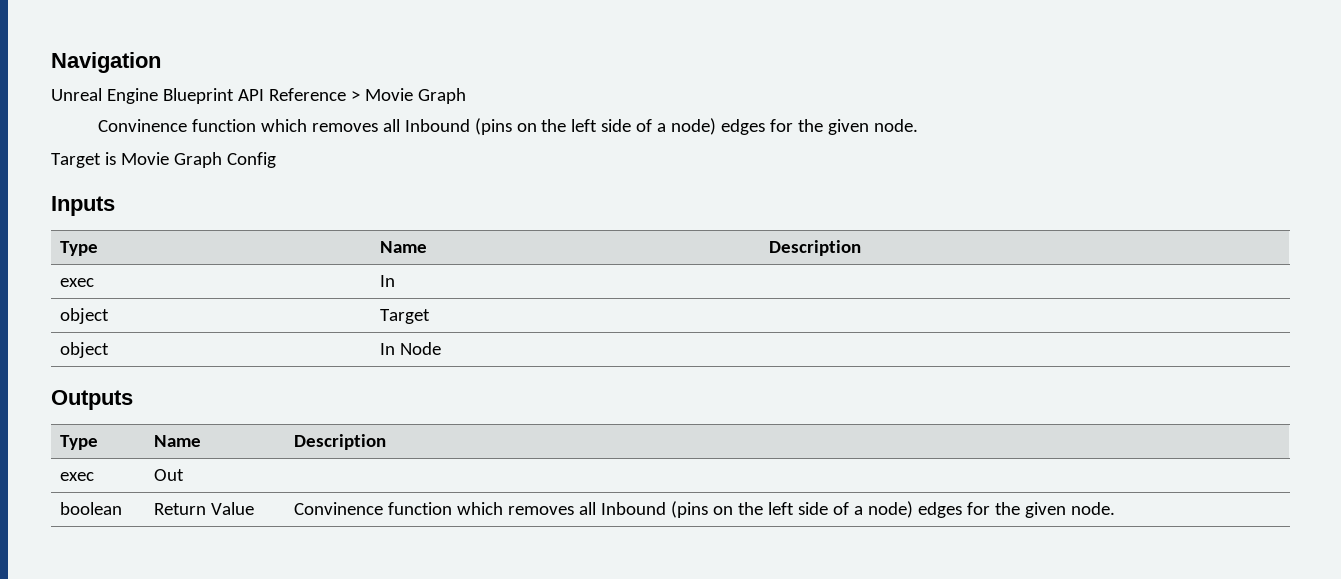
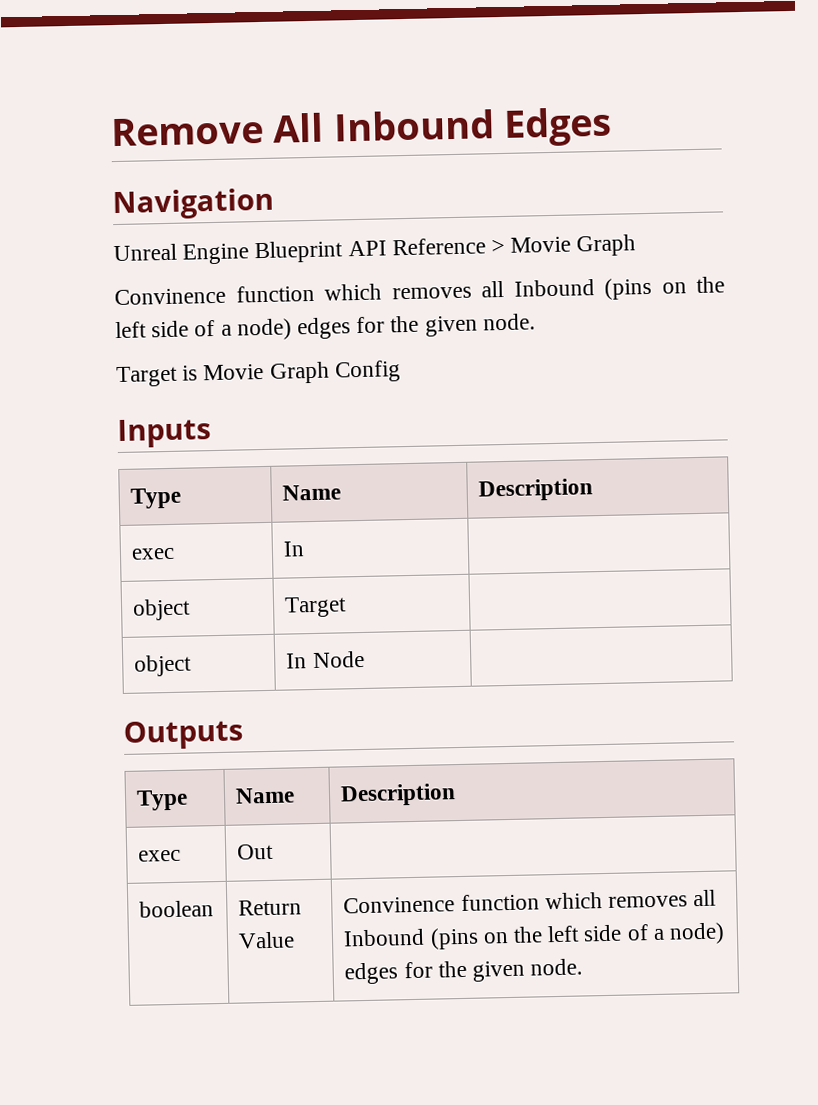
+ Remove All Inbound Edges

